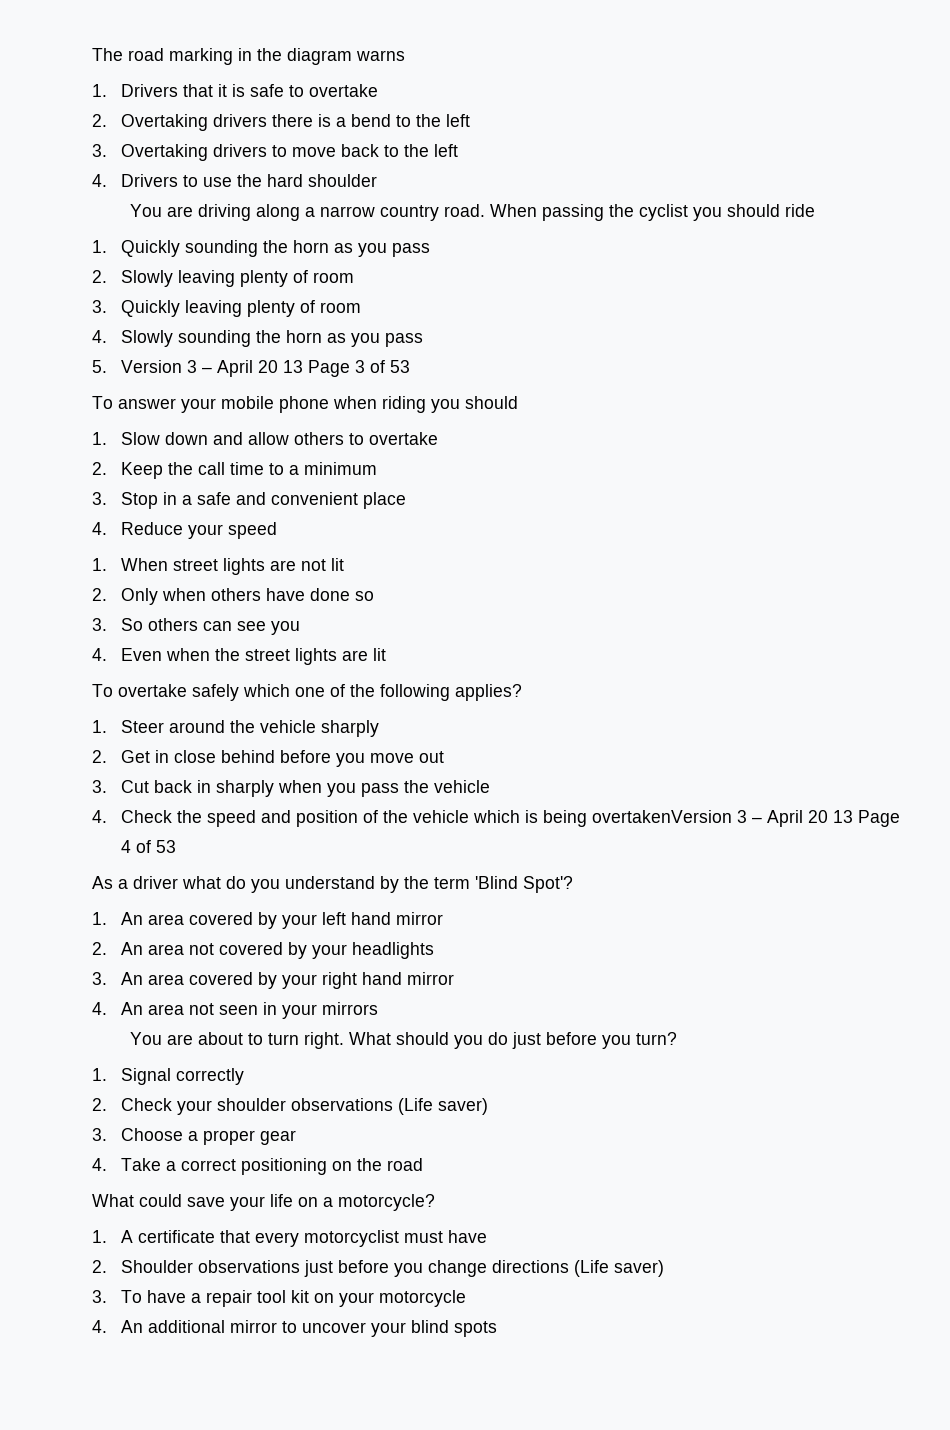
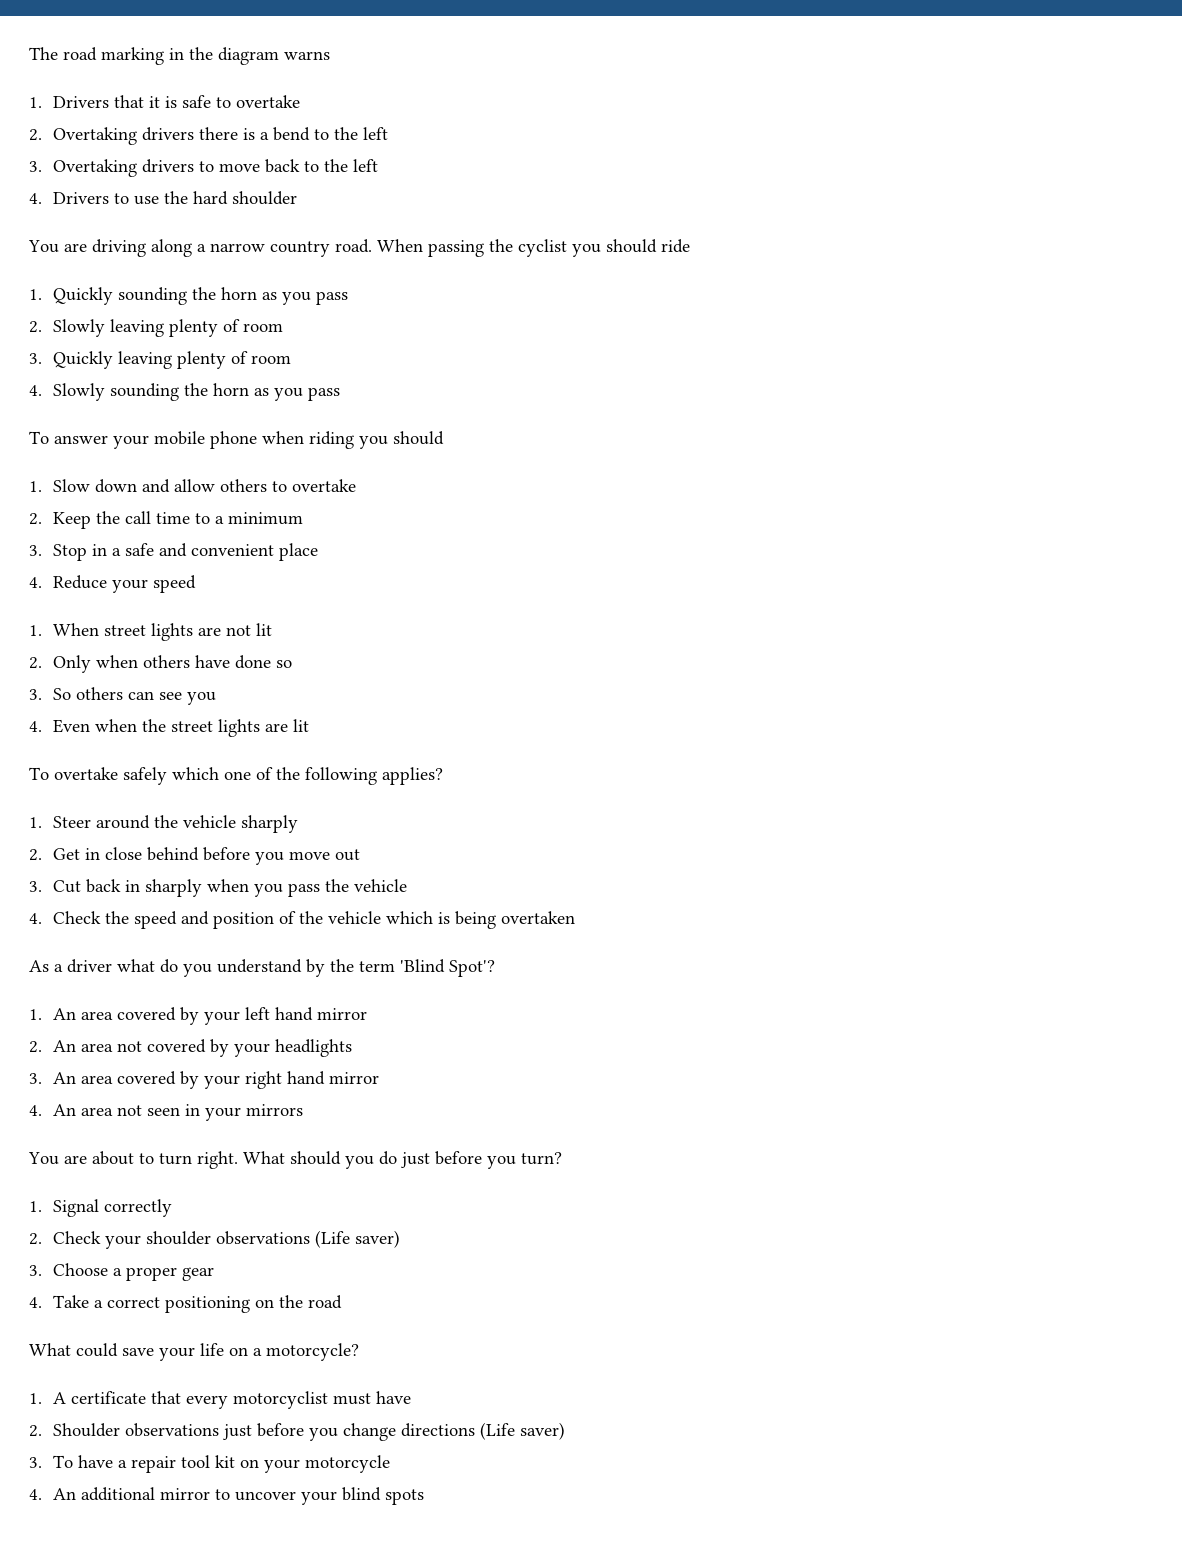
- 5. Version 3 – April 20 13 Page 3 of 53
- 4. Check the speed and position of the vehicle which is being overtakenVersion 3 – April 20 13 Page 4 of 53
+ 4. Check the speed and position of the vehicle which is being overtaken

